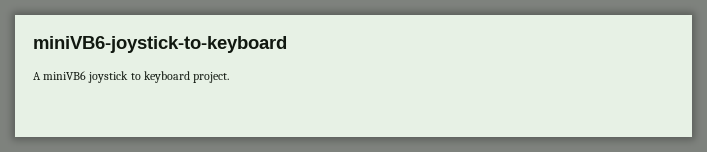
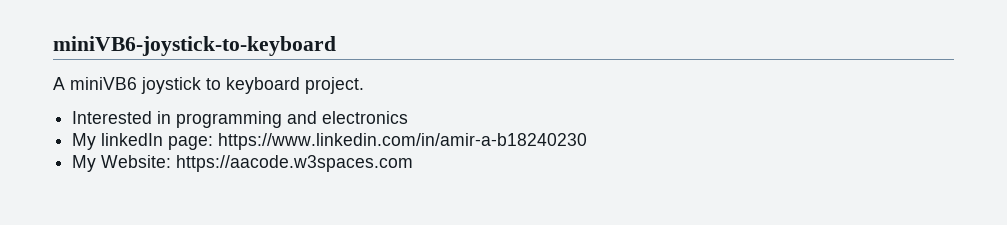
+ Interested in programming and electronics
+ My linkedIn page: https://www.linkedin.com/in/amir-a-b18240230
+ My Website: https://aacode.w3spaces.com

